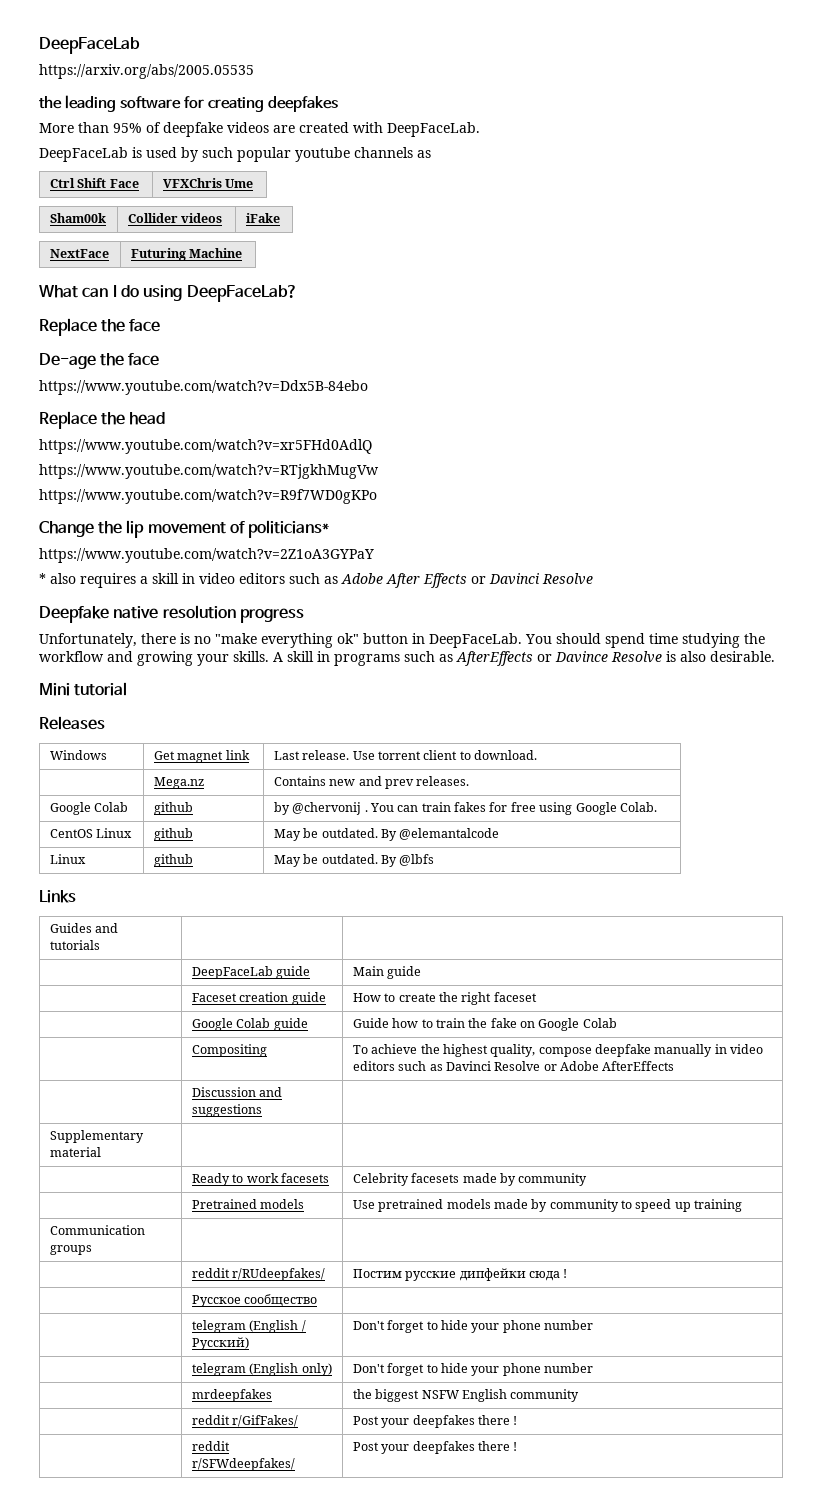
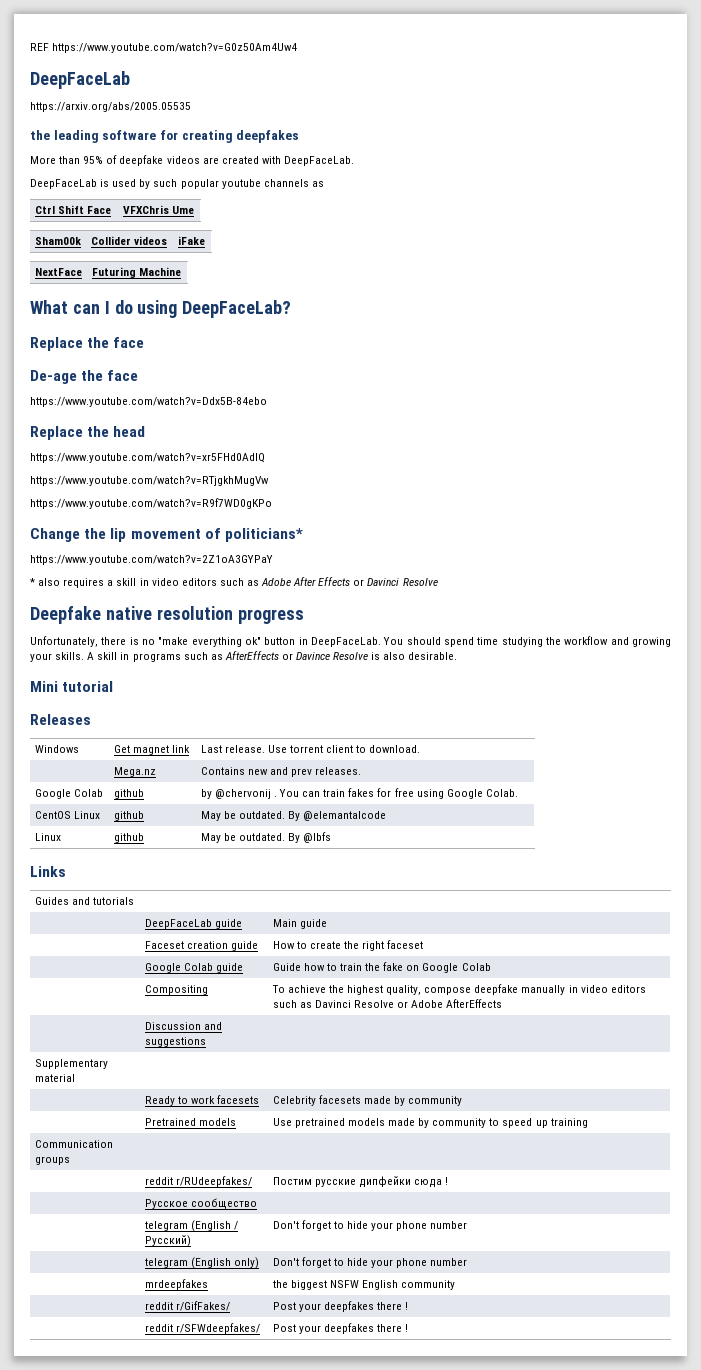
+ REF https://www.youtube.com/watch?v=G0z50Am4Uw4

